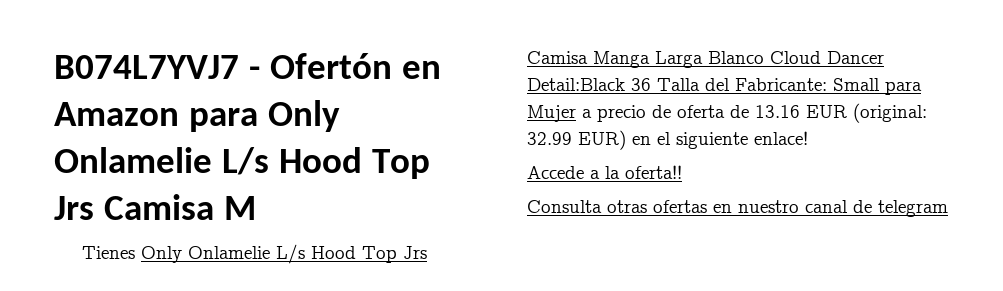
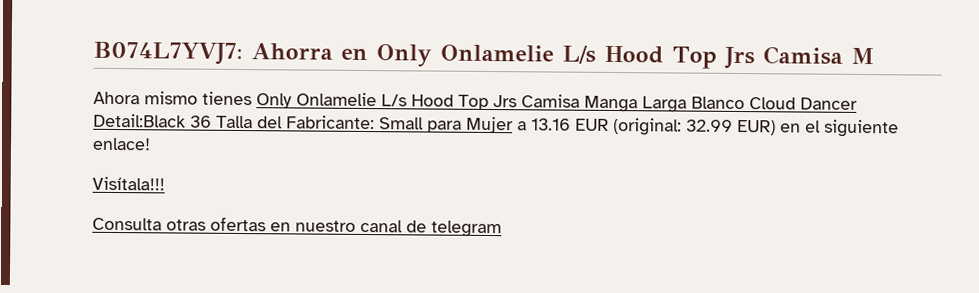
- B074L7YVJ7 - Ofertón en Amazon para Only Onlamelie L/s Hood Top Jrs Camisa M
+ B074L7YVJ7: Ahorra en Only Onlamelie L/s Hood Top Jrs Camisa M
- Tienes Only Onlamelie L/s Hood Top Jrs Camisa Manga Larga Blanco Cloud Dancer Detail:Black 36 Talla del Fabricante: Small para Mujer a precio de oferta de 13.16 EUR (original: 32.99 EUR) en el siguiente enlace!
+ Ahora mismo tienes Only Onlamelie L/s Hood Top Jrs Camisa Manga Larga Blanco Cloud Dancer Detail:Black 36 Talla del Fabricante: Small para Mujer a 13.16 EUR (original: 32.99 EUR) en el siguiente enlace!
- Accede a la oferta!!
+ Visítala!!!

